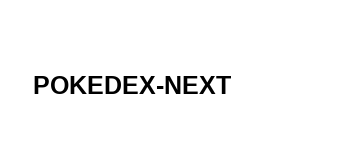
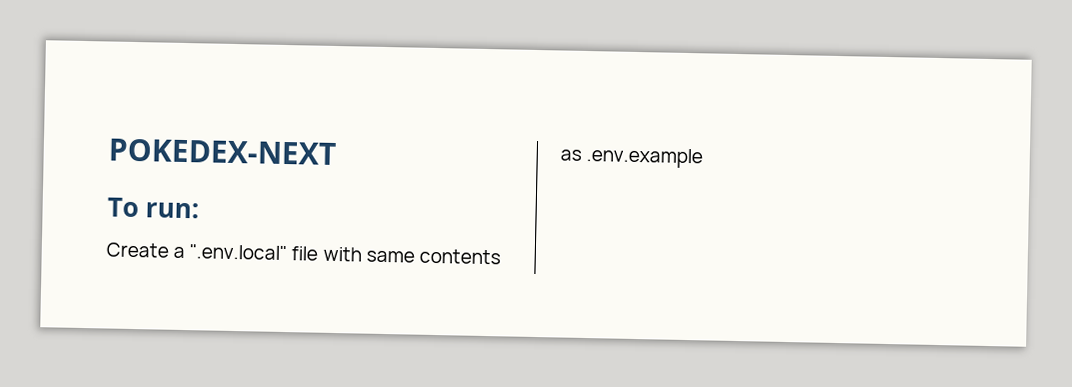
+ To run:
+ Create a ".env.local" file with same contents as .env.example

